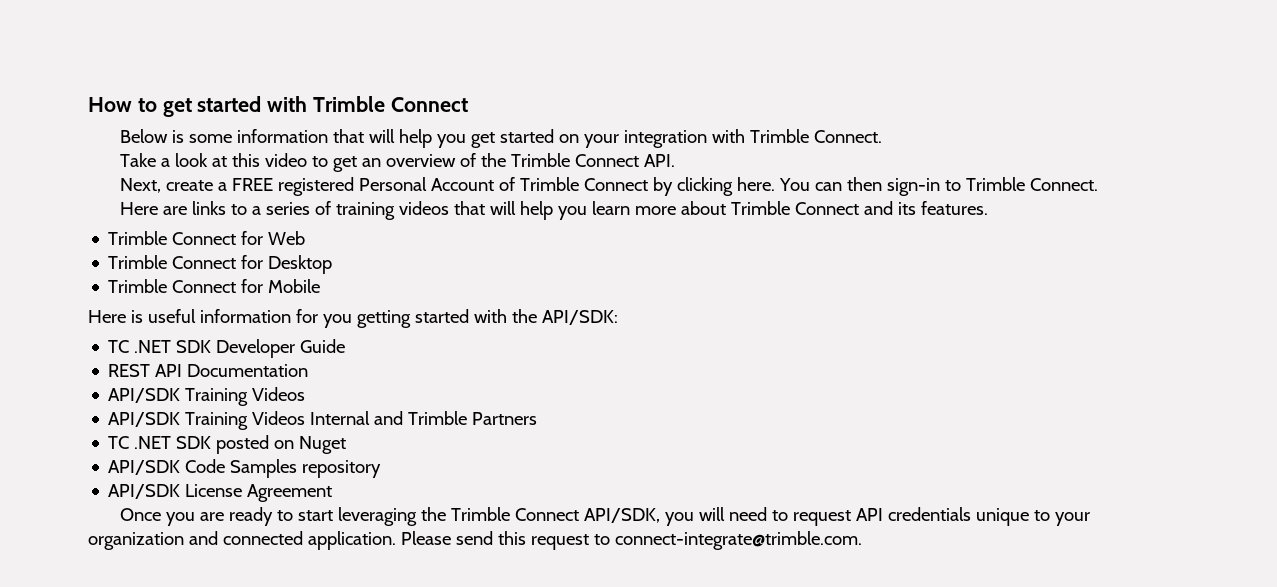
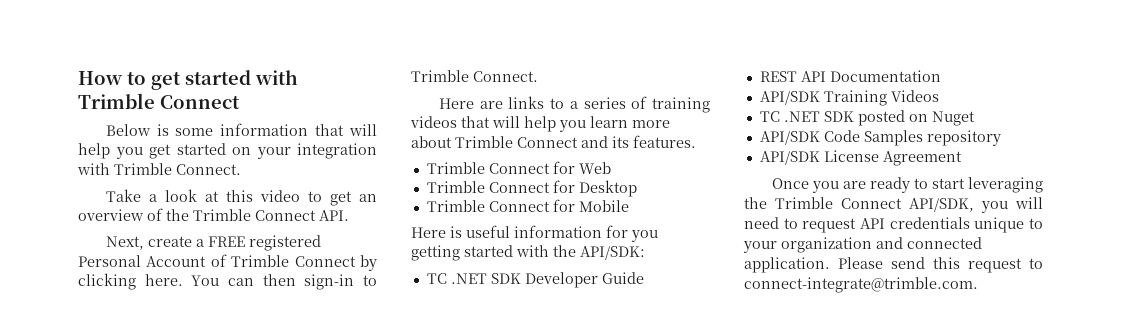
- API/SDK Training Videos Internal and Trimble Partners

